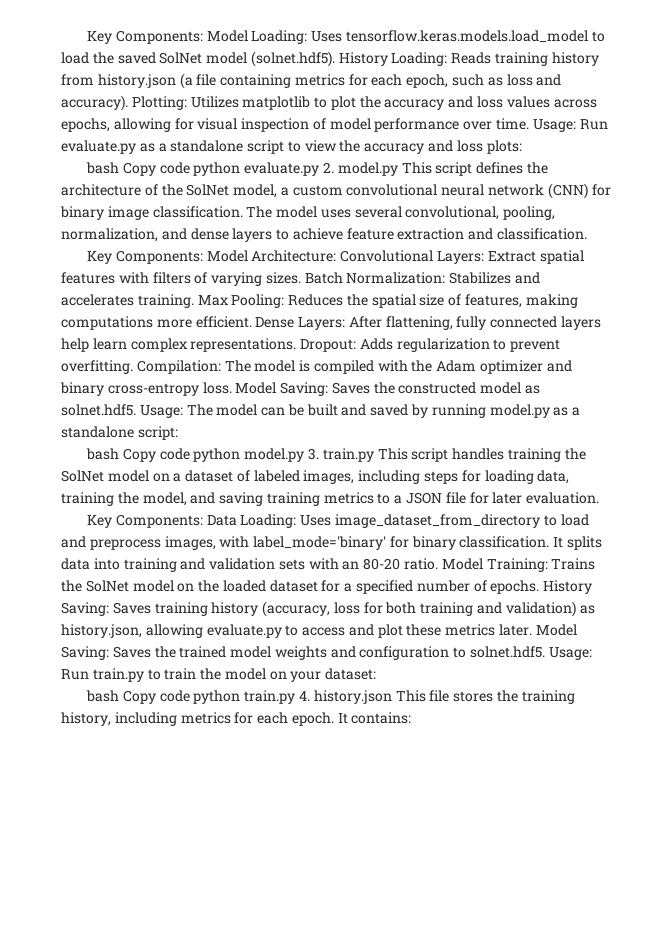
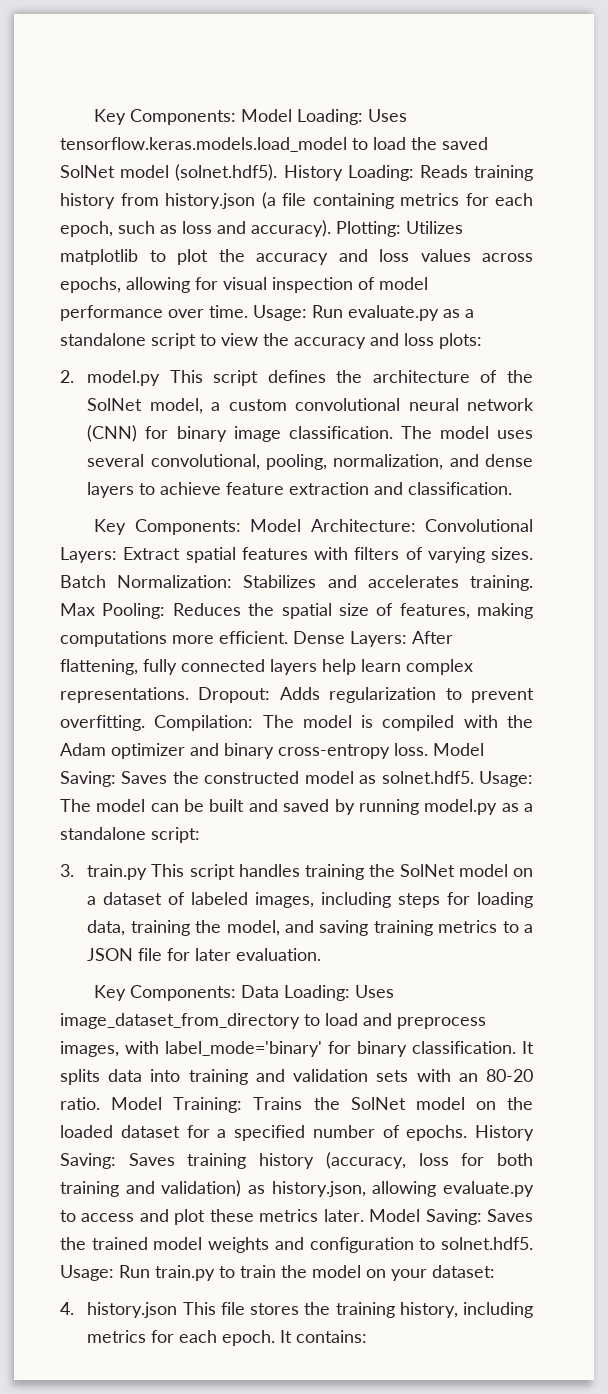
- bash Copy code python evaluate.py 2. model.py This script defines the architecture of the SolNet model, a custom convolutional neural network (CNN) for binary image classification.
+ 2. model.py This script defines the architecture of the SolNet model, a custom convolutional neural network (CNN) for binary image classification.
- bash Copy code python model.py 3. train.py This script handles training the SolNet model on a dataset of labeled images, including steps for loading data, training the model, and saving training metrics to a JSON file for later evaluation.
+ 3. train.py This script handles training the SolNet model on a dataset of labeled images, including steps for loading data, training the model, and saving training metrics to a JSON file for later evaluation.
- bash Copy code python train.py 4. history.json This file stores the training history, including metrics for each epoch.
+ 4. history.json This file stores the training history, including metrics for each epoch.

